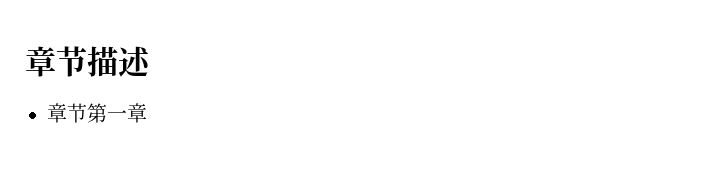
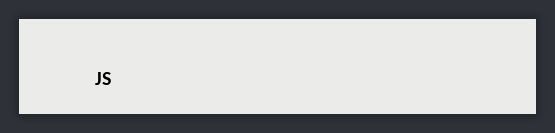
- 章节描述
- 章节第一章
+ JS

